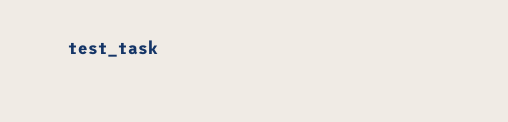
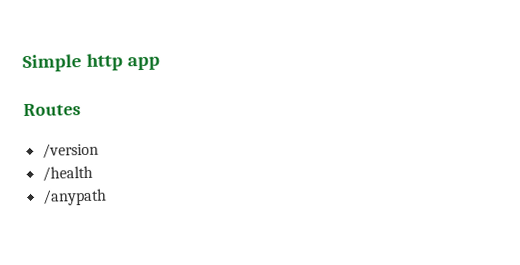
- test_task
+ Simple http app
+ Routes
+ /version
+ /health
+ /anypath

